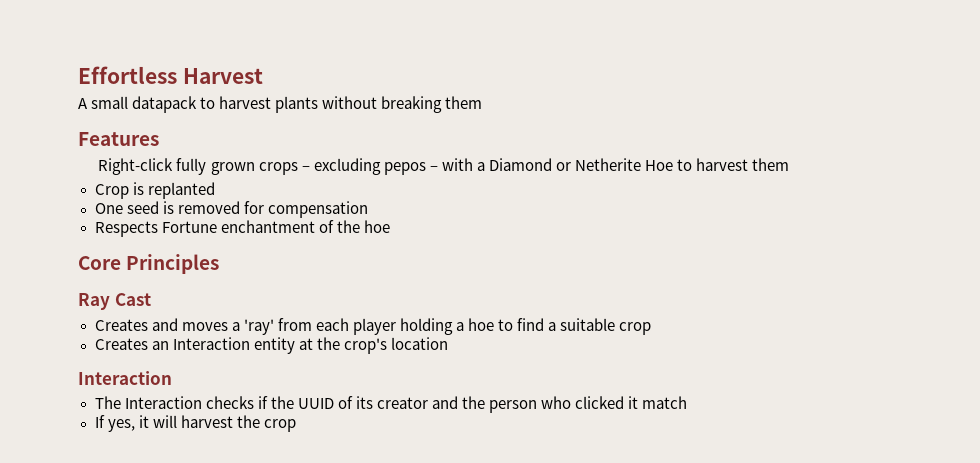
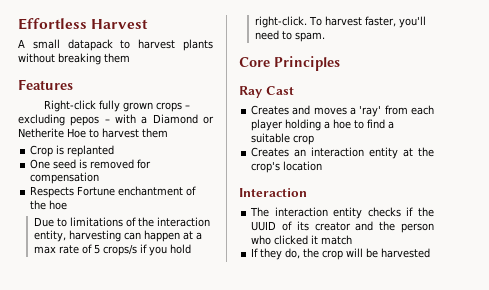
+ Due to limitations of the interaction entity, harvesting can happen at a max rate of 5 crops/s if you hold right-click. To harvest faster, you'll need to spam.
- Creates an Interaction entity at the crop's location
+ Creates an interaction entity at the crop's location
- The Interaction checks if the UUID of its creator and the person who clicked it match
+ The interaction entity checks if the UUID of its creator and the person who clicked it match
- If yes, it will harvest the crop
+ If they do, the crop will be harvested

